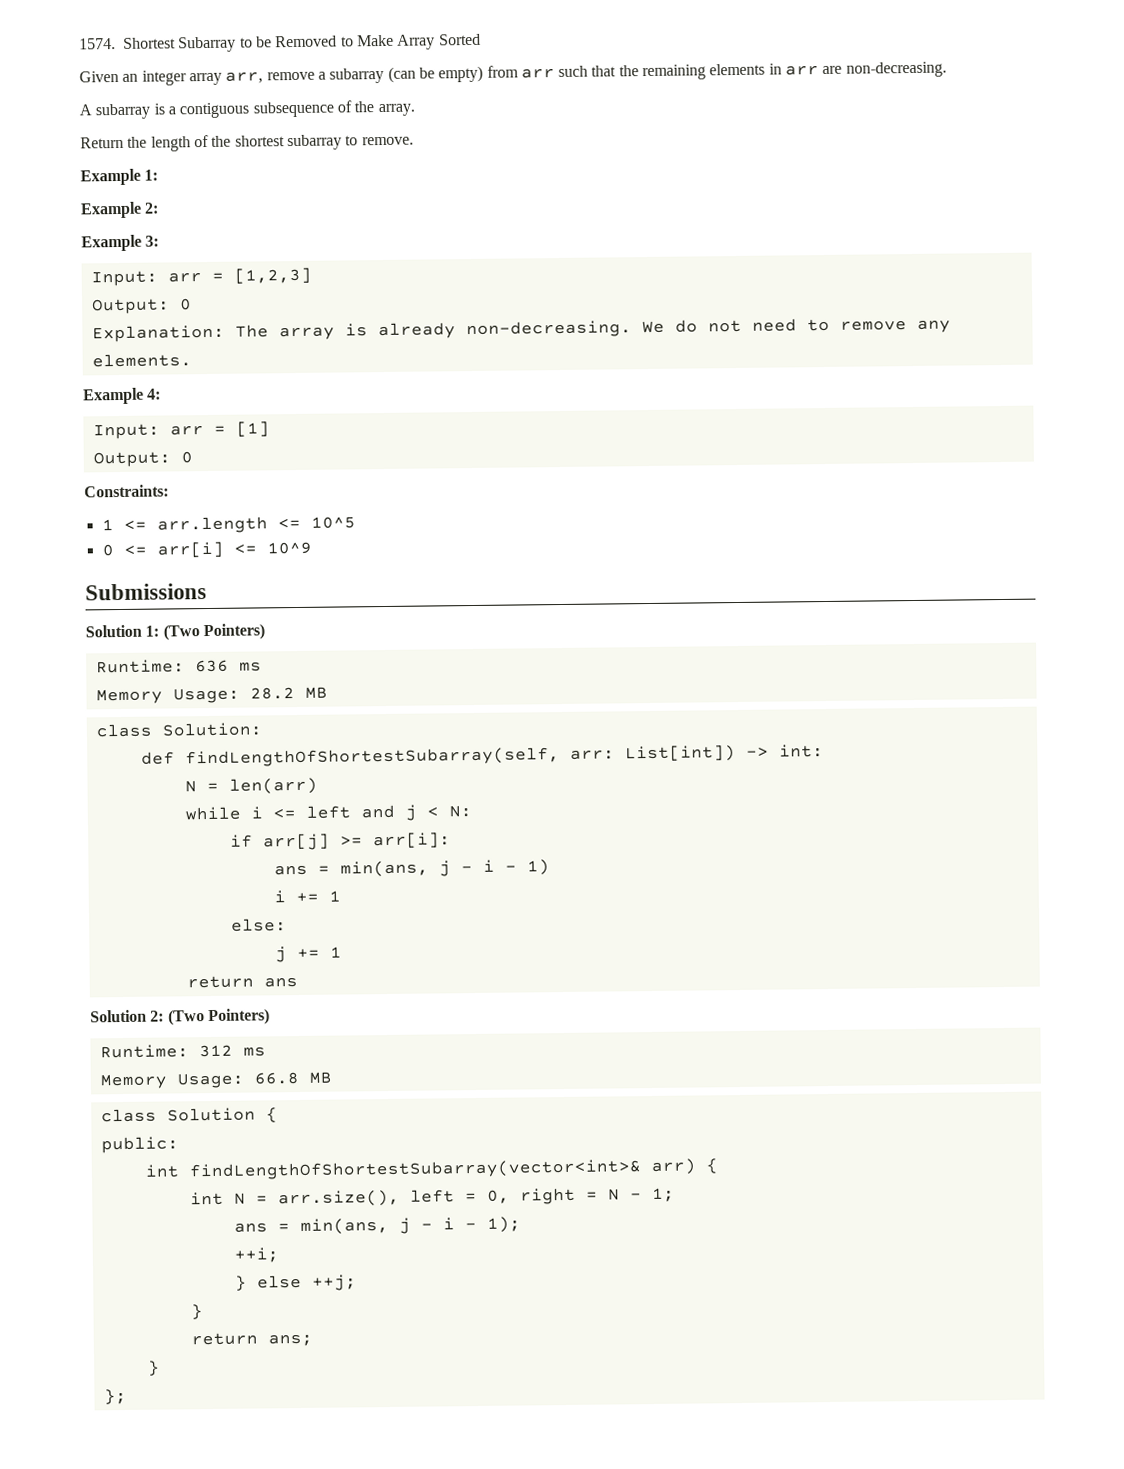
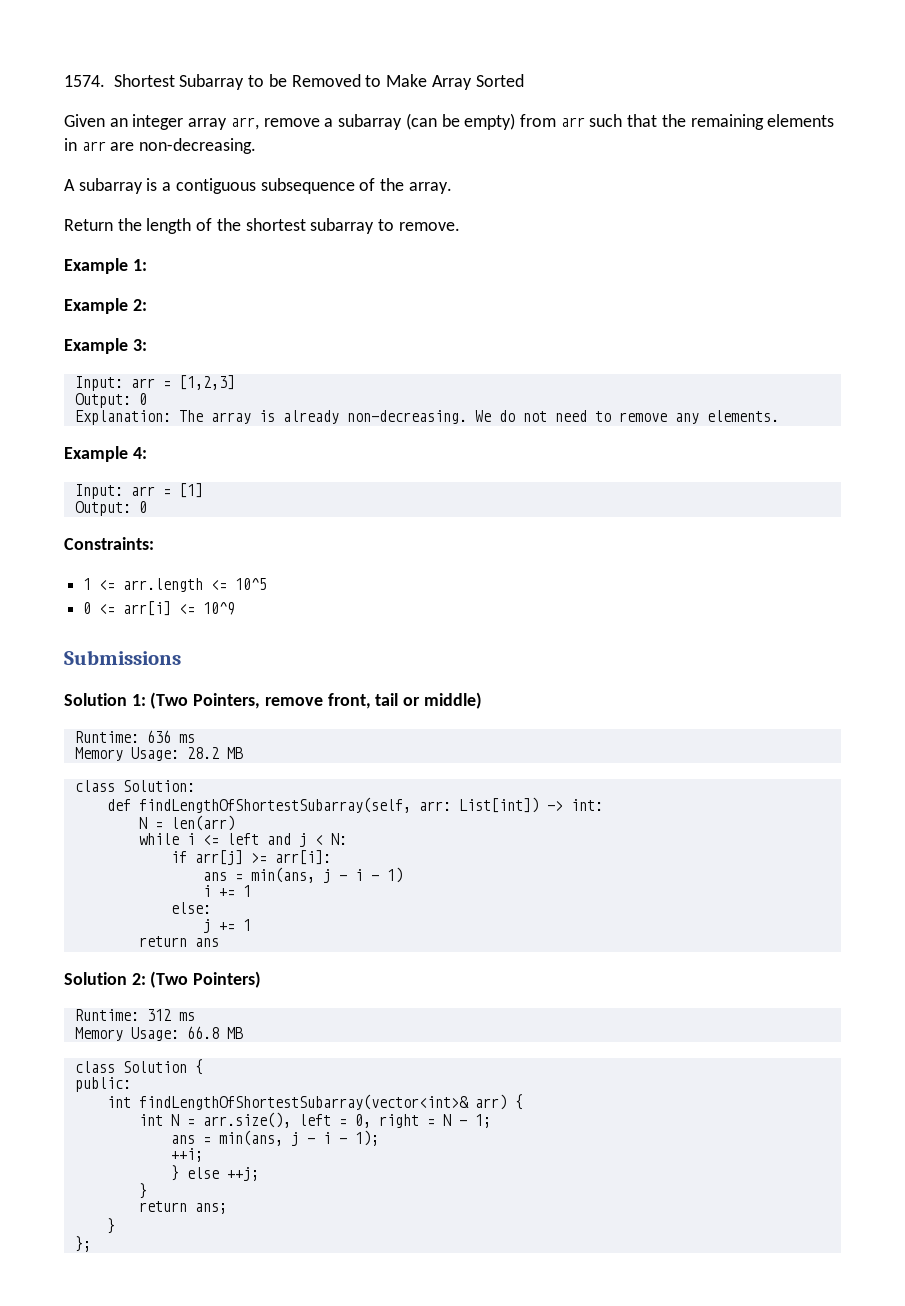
- Solution 1: (Two Pointers)
+ Solution 1: (Two Pointers, remove front, tail or middle)

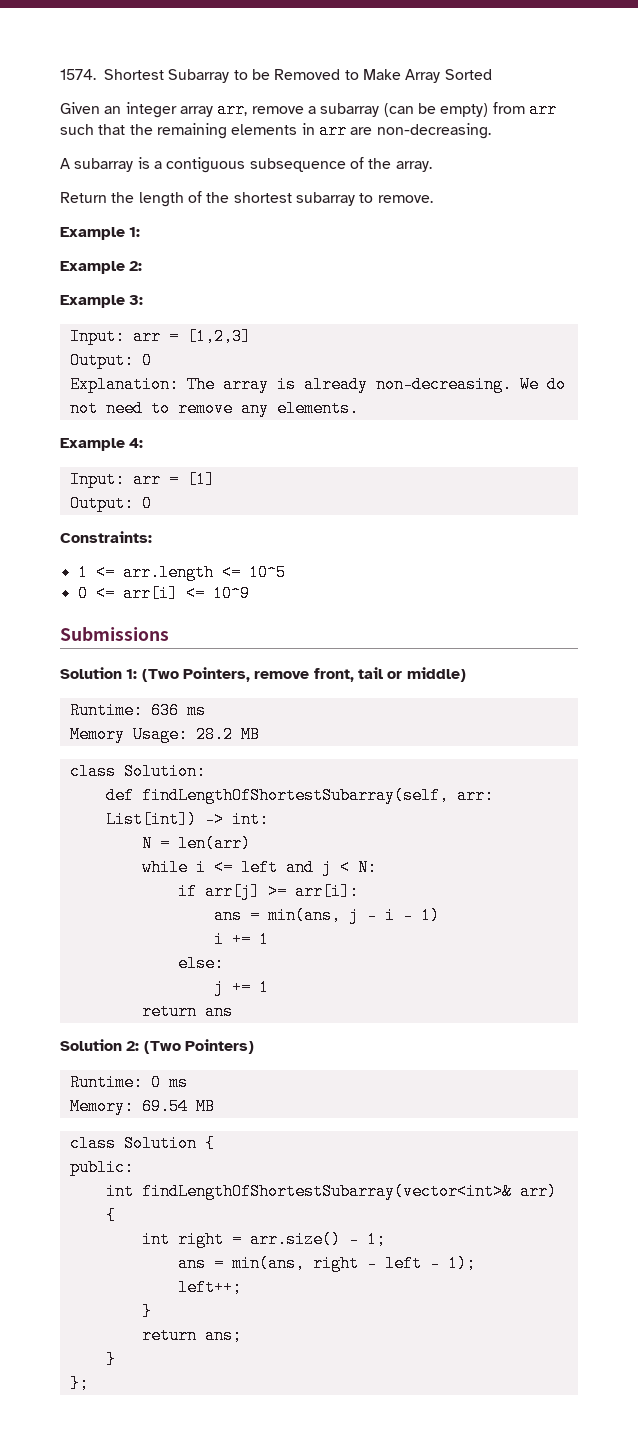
- Runtime: 312 ms
- Memory Usage: 66.8 MB
+ Runtime: 0 ms
+ Memory: 69.54 MB
- int N = arr.size(), left = 0, right = N - 1;
+ int right = arr.size() - 1;
- ans = min(ans, j - i - 1);
+ ans = min(ans, right - left - 1);
- ++i;
- } else ++j;
+ left++;

